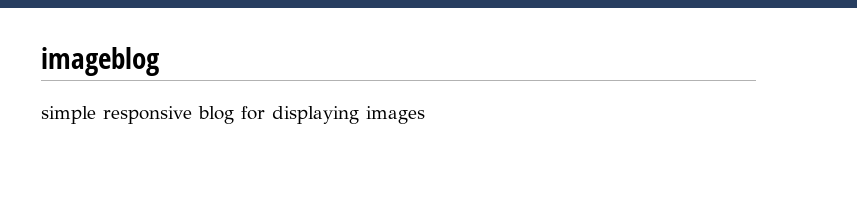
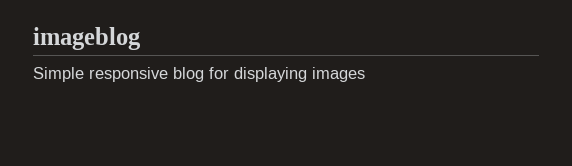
- simple responsive blog for displaying images
+ Simple responsive blog for displaying images

